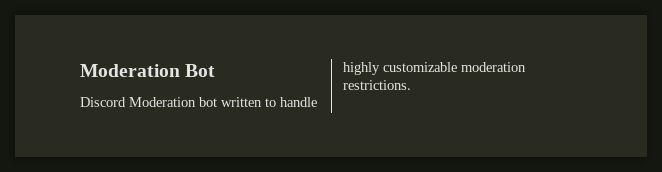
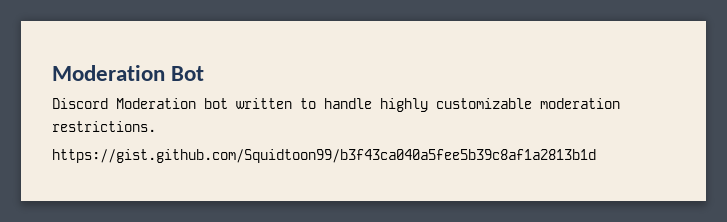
+ https://gist.github.com/Squidtoon99/b3f43ca040a5fee5b39c8af1a2813b1d

